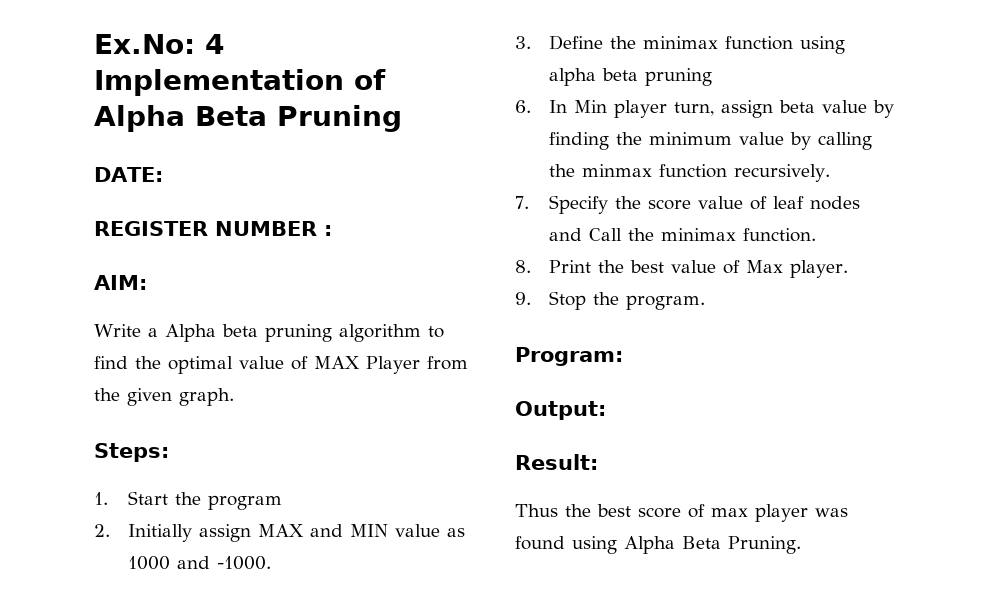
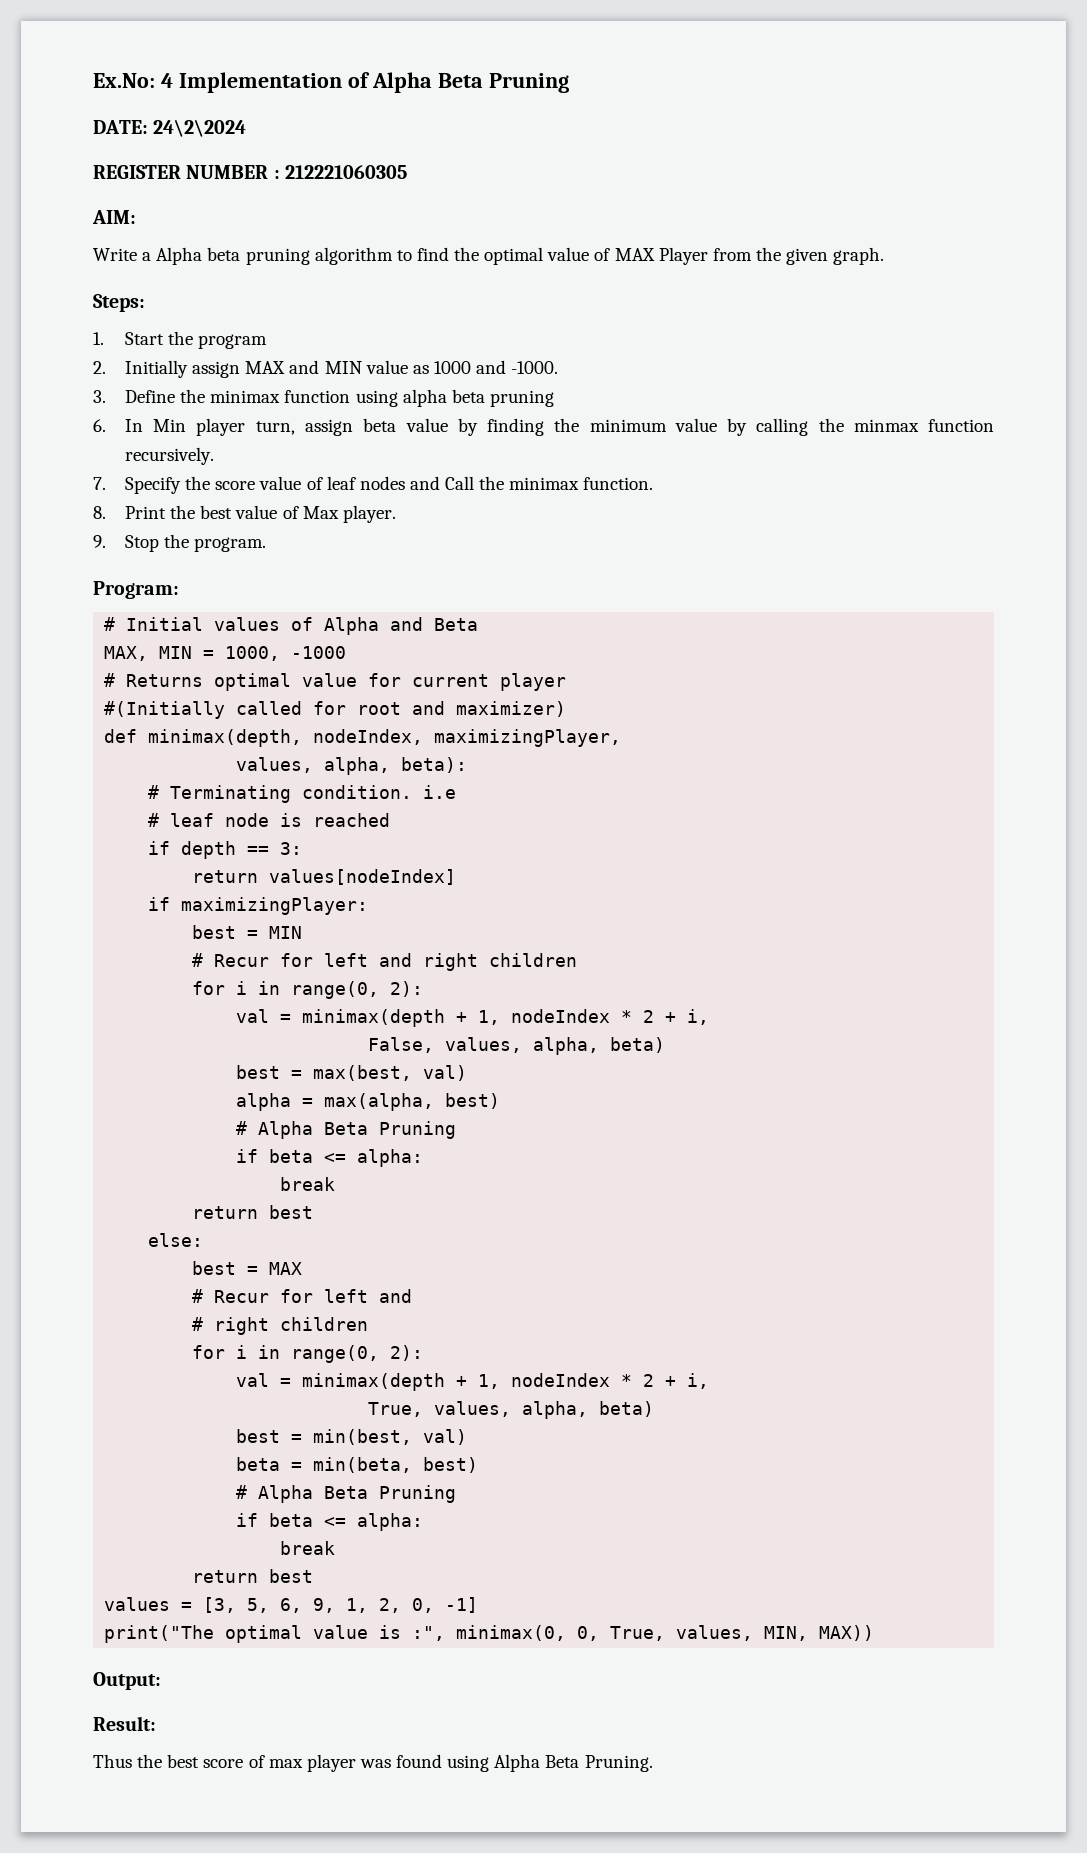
- DATE:
+ DATE: 24\2\2024
- REGISTER NUMBER :
+ REGISTER NUMBER : 212221060305
+ # Initial values of Alpha and Beta
+ MAX, MIN = 1000, -1000
+ # Returns optimal value for current player
+ #(Initially called for root and maximizer)
+ def minimax(depth, nodeIndex, maximizingPlayer,
+ values, alpha, beta):
+ # Terminating condition. i.e
+ # leaf node is reached
+ if depth == 3:
+ return values[nodeIndex]
+ if maximizingPlayer:
+ best = MIN
+ # Recur for left and right children
+ for i in range(0, 2):
+ val = minimax(depth + 1, nodeIndex * 2 + i,
+ False, values, alpha, beta)
+ best = max(best, val)
+ alpha = max(alpha, best)
+ # Alpha Beta Pruning
+ if beta <= alpha:
+ break
+ return best
+ else:
+ best = MAX
+ # Recur for left and
+ # right children
+ for i in range(0, 2):
+ val = minimax(depth + 1, nodeIndex * 2 + i,
+ True, values, alpha, beta)
+ best = min(best, val)
+ beta = min(beta, best)
+ # Alpha Beta Pruning
+ if beta <= alpha:
+ break
+ return best
+ values = [3, 5, 6, 9, 1, 2, 0, -1]
+ print("The optimal value is :", minimax(0, 0, True, values, MIN, MAX))

